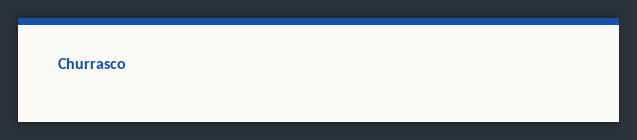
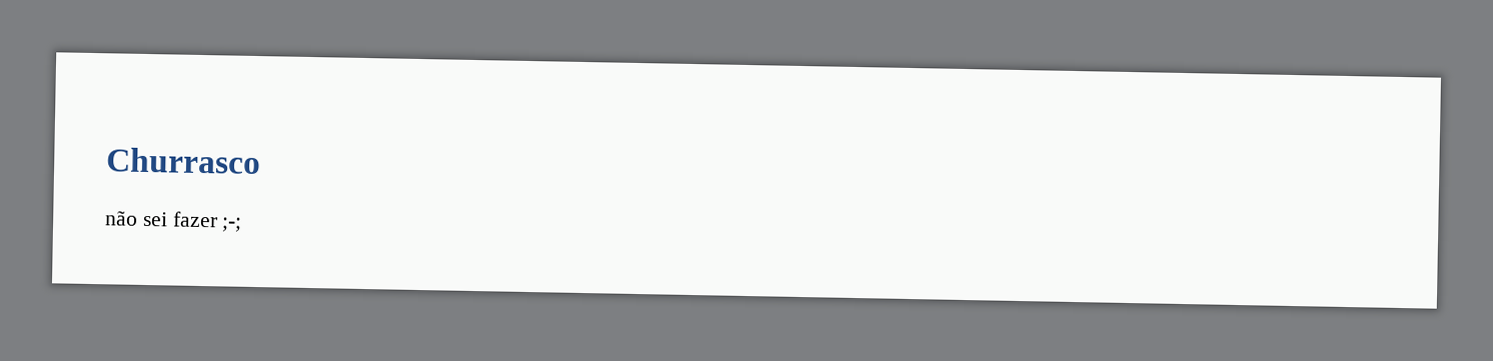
+ não sei fazer ;-;

